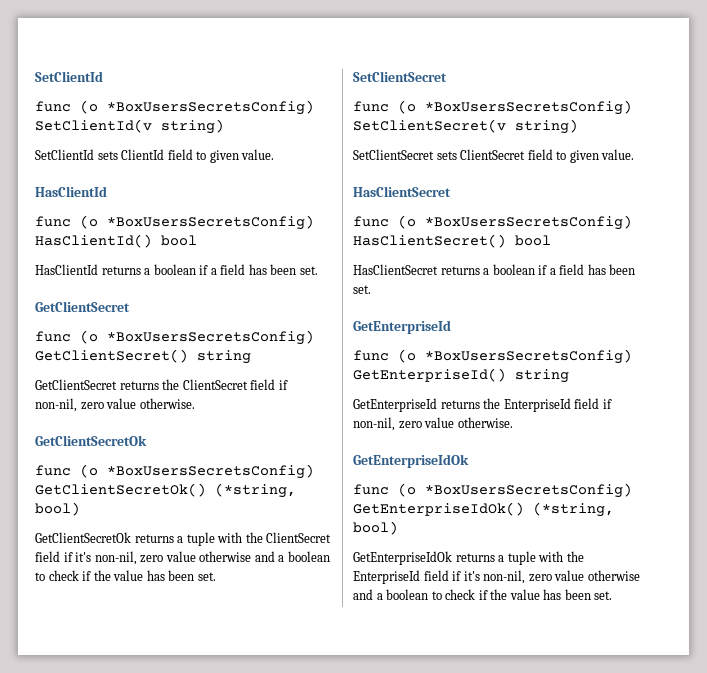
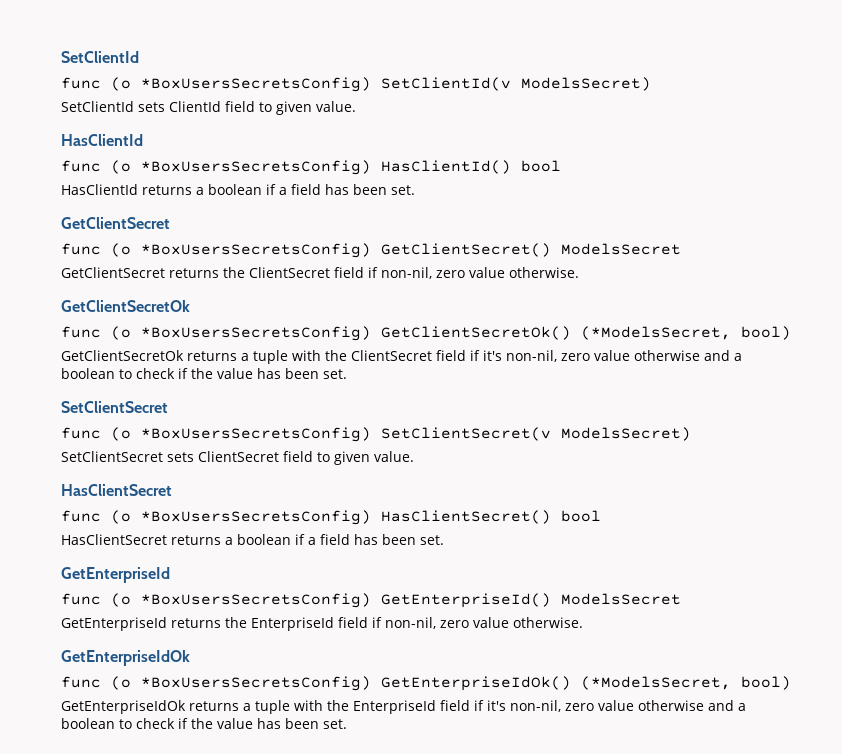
- func (o *BoxUsersSecretsConfig) SetClientId(v string)
+ func (o *BoxUsersSecretsConfig) SetClientId(v ModelsSecret)
- func (o *BoxUsersSecretsConfig) GetClientSecret() string
+ func (o *BoxUsersSecretsConfig) GetClientSecret() ModelsSecret
- func (o *BoxUsersSecretsConfig) GetClientSecretOk() (*string, bool)
+ func (o *BoxUsersSecretsConfig) GetClientSecretOk() (*ModelsSecret, bool)
- func (o *BoxUsersSecretsConfig) SetClientSecret(v string)
+ func (o *BoxUsersSecretsConfig) SetClientSecret(v ModelsSecret)
- func (o *BoxUsersSecretsConfig) GetEnterpriseId() string
+ func (o *BoxUsersSecretsConfig) GetEnterpriseId() ModelsSecret
- func (o *BoxUsersSecretsConfig) GetEnterpriseIdOk() (*string, bool)
+ func (o *BoxUsersSecretsConfig) GetEnterpriseIdOk() (*ModelsSecret, bool)

